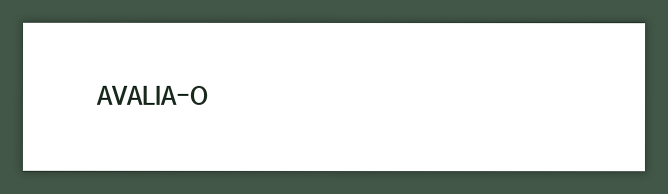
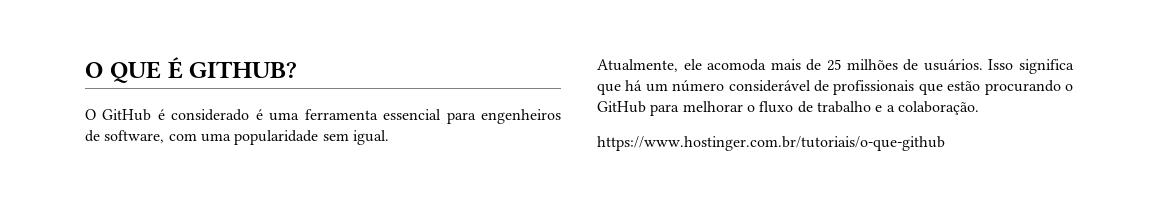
- AVALIA-O
+ O QUE É GITHUB?
+ O GitHub é considerado é uma ferramenta essencial para engenheiros de software, com uma popularidade sem igual.
+ Atualmente, ele acomoda mais de 25 milhões de usuários. Isso significa que há um número considerável de profissionais que estão procurando o GitHub para melhorar o fluxo de trabalho e a colaboração.
+ https://www.hostinger.com.br/tutoriais/o-que-github

